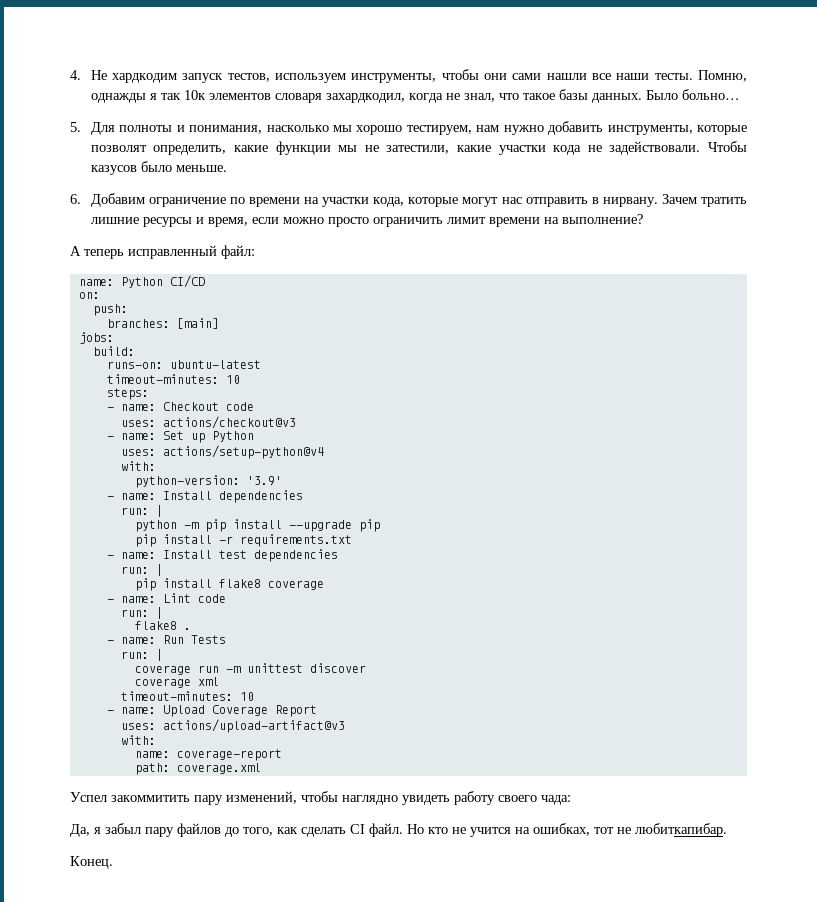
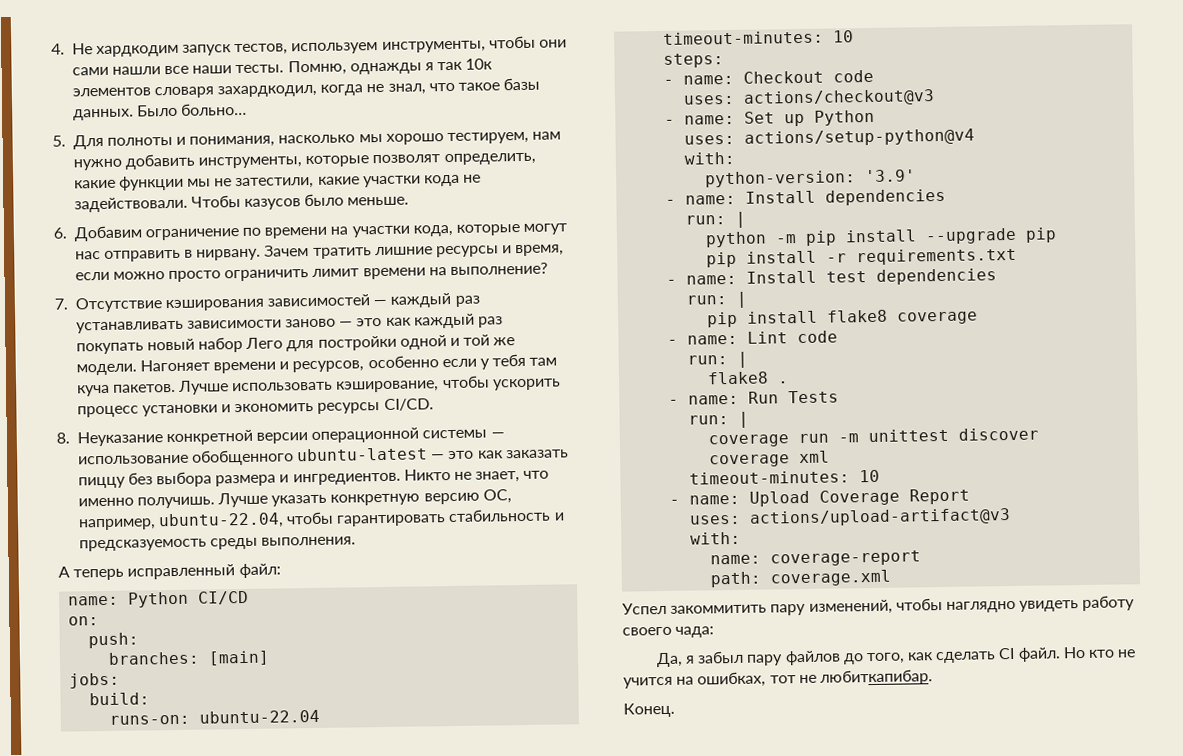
+ 7. Отсутствие кэширования зависимостей — каждый раз устанавливать зависимости заново — это как каждый раз покупать новый набор Лего для постройки одной и той же модели. Нагоняет времени и ресурсов, особенно если у тебя там куча пакетов. Лучше использовать кэширование, чтобы ускорить процесс установки и экономить ресурсы CI/CD.
+ 8. Неуказание конкретной версии операционной системы — использование обобщенного ubuntu-latest — это как заказать пиццу без выбора размера и ингредиентов. Никто не знает, что именно получишь. Лучше указать конкретную версию ОС, например, ubuntu-22.04, чтобы гарантировать стабильность и предсказуемость среды выполнения.
- runs-on: ubuntu-latest
+ runs-on: ubuntu-22.04

